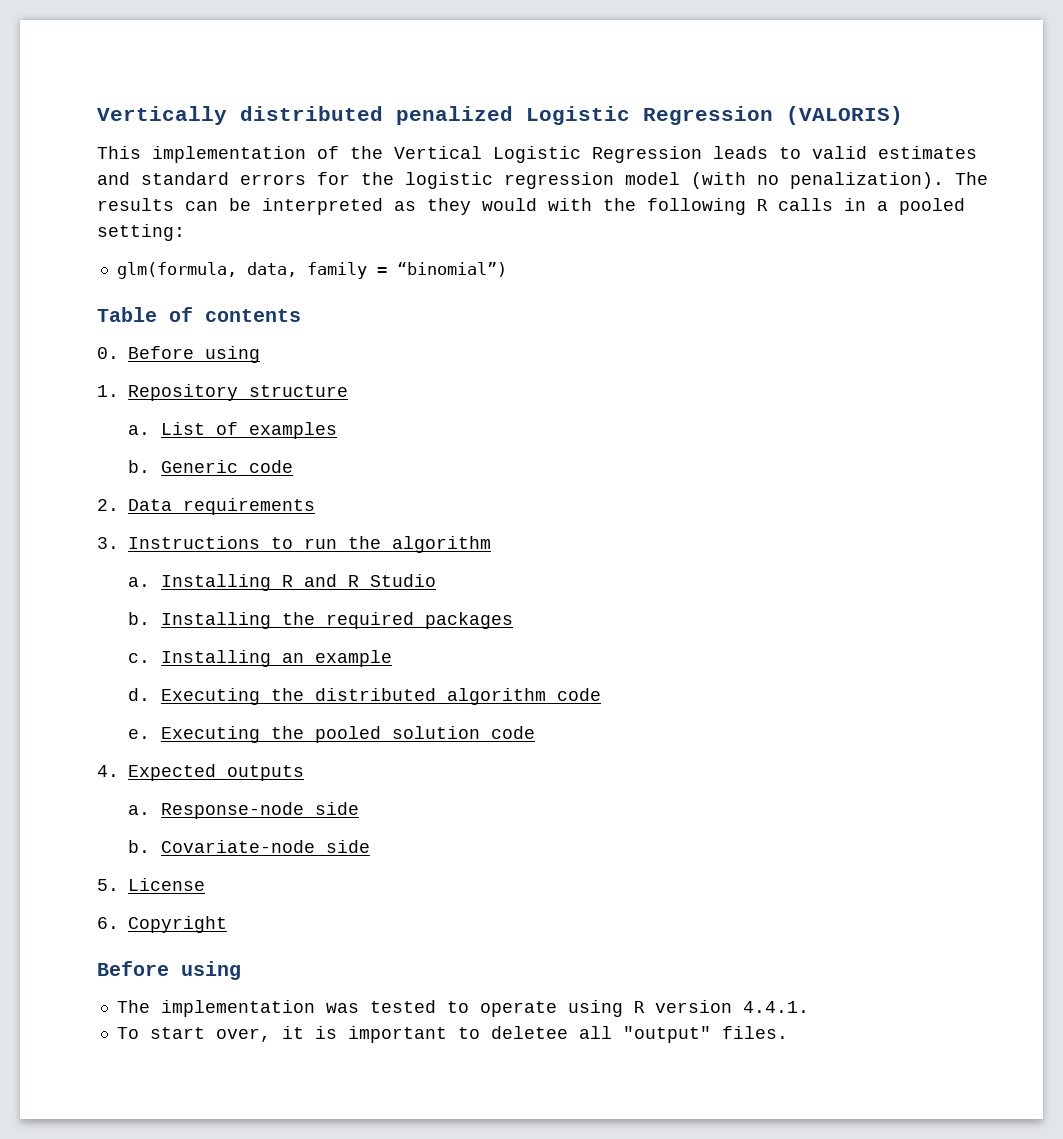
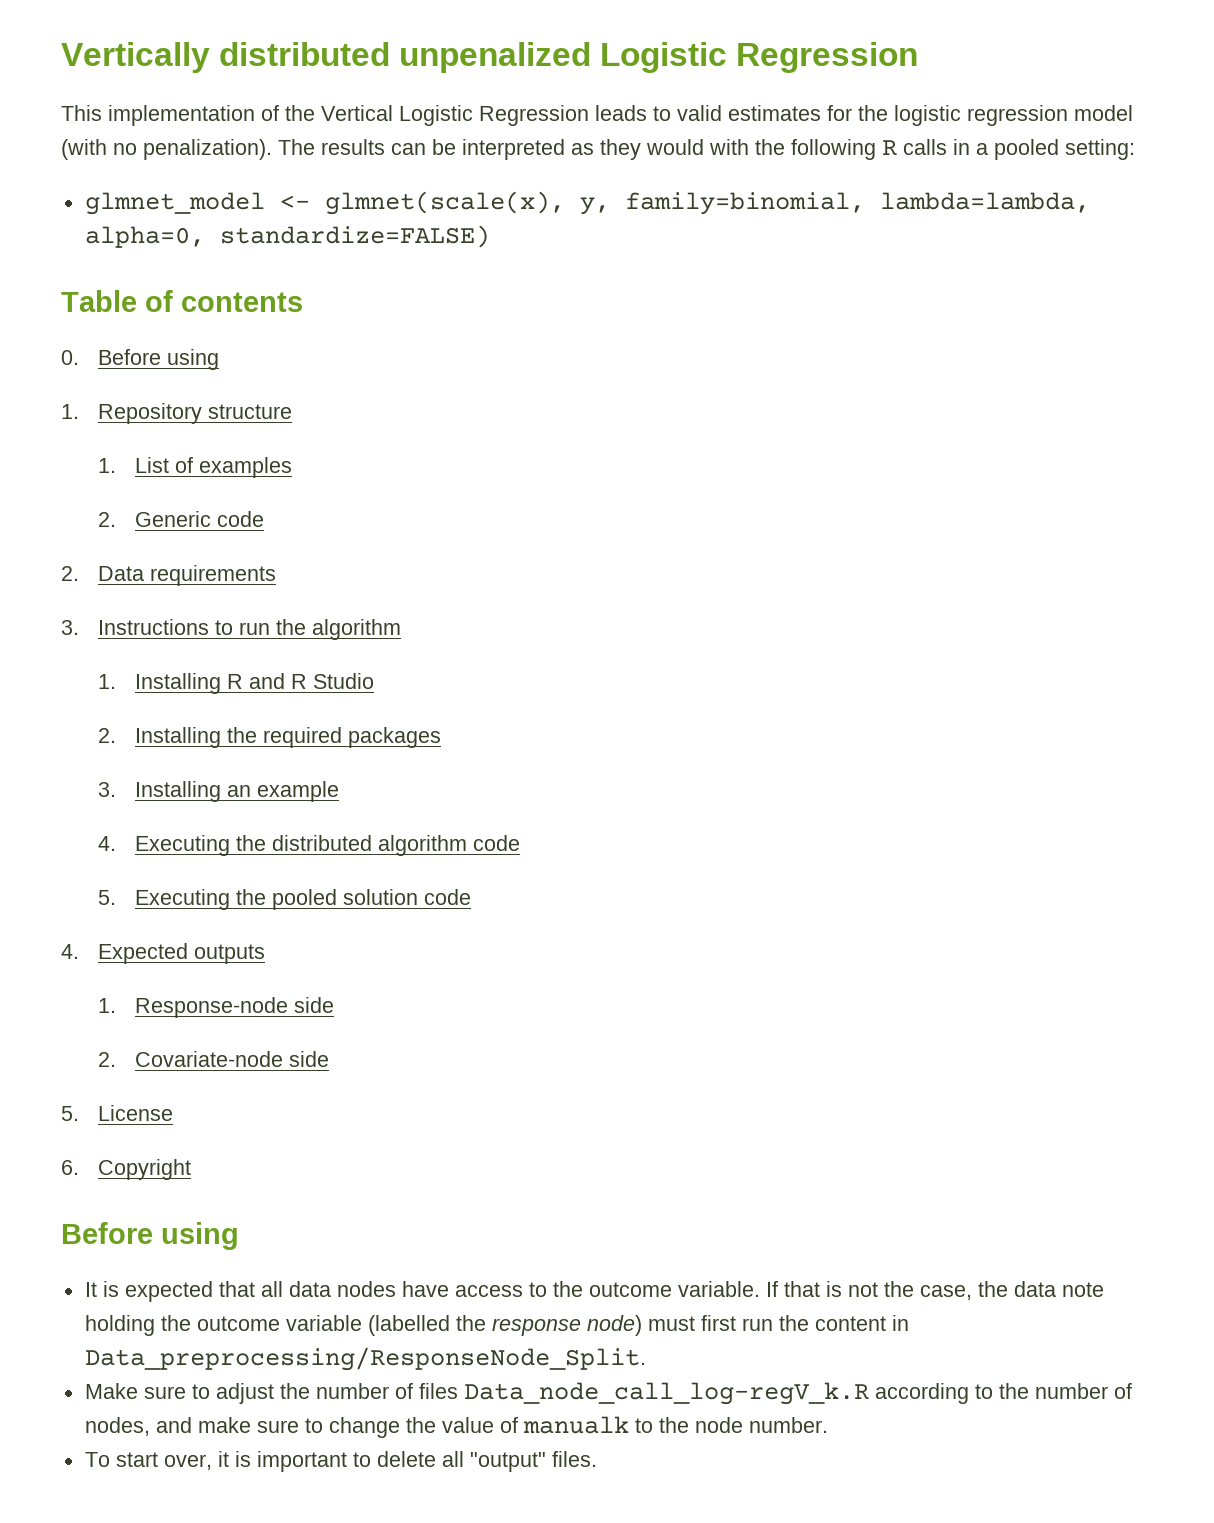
- Vertically distributed penalized Logistic Regression (VALORIS)
+ Vertically distributed unpenalized Logistic Regression
- This implementation of the Vertical Logistic Regression leads to valid estimates and standard errors for the logistic regression model (with no penalization).
+ This implementation of the Vertical Logistic Regression leads to valid estimates for the logistic regression model (with no penalization).
- glm(formula, data, family = “binomial”)
+ glmnet_model <- glmnet(scale(x), y, family=binomial, lambda=lambda, alpha=0, standardize=FALSE)
- a. List of examples
+ 1. List of examples
- b. Generic code
+ 2. Generic code
- a. Installing R and R Studio
+ 1. Installing R and R Studio
- b. Installing the required packages
+ 2. Installing the required packages
- c. Installing an example
+ 3. Installing an example
- d. Executing the distributed algorithm code
+ 4. Executing the distributed algorithm code
- e. Executing the pooled solution code
+ 5. Executing the pooled solution code
- a. Response-node side
+ 1. Response-node side
- b. Covariate-node side
+ 2. Covariate-node side
- The implementation was tested to operate using R version 4.4.1.
+ It is expected that all data nodes have access to the outcome variable. If that is not the case, the data note holding the outcome variable (labelled the response node) must first run the content in Data_preprocessing/ResponseNode_Split.
+ Make sure to adjust the number of files Data_node_call_log-regV_k.R according to the number of nodes, and make sure to change the value of manualk to the node number.
- To start over, it is important to deletee all "output" files.
+ To start over, it is important to delete all "output" files.

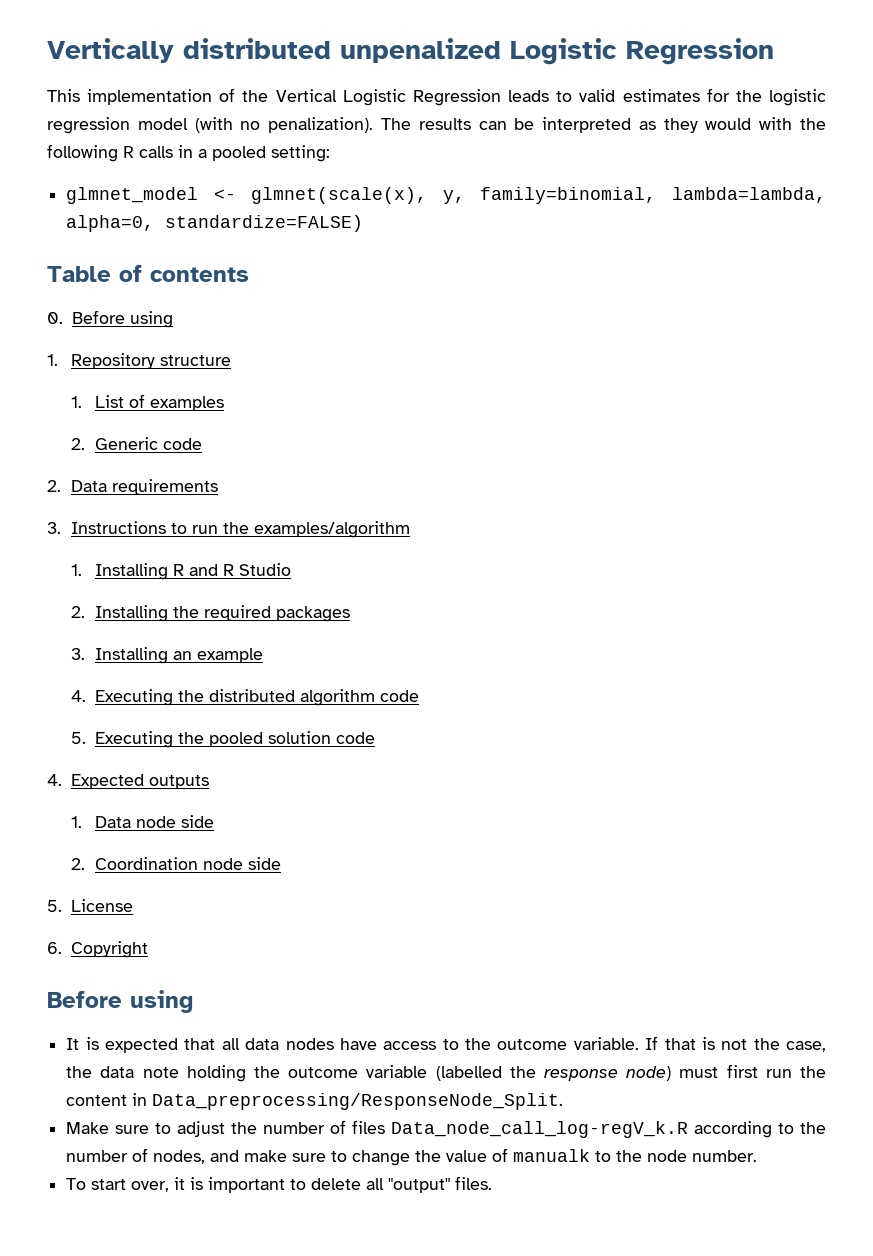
- 3. Instructions to run the algorithm
+ 3. Instructions to run the examples/algorithm
- 1. Response-node side
+ 1. Data node side
- 2. Covariate-node side
+ 2. Coordination node side

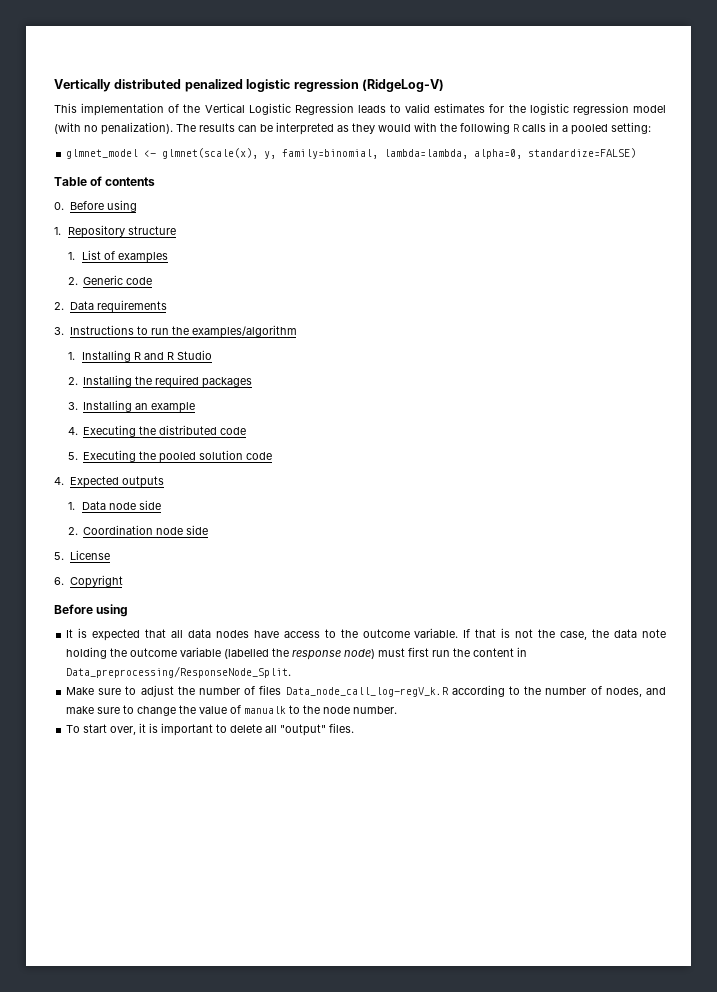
- Vertically distributed unpenalized Logistic Regression
+ Vertically distributed penalized logistic regression (RidgeLog-V)
- 4. Executing the distributed algorithm code
+ 4. Executing the distributed code

